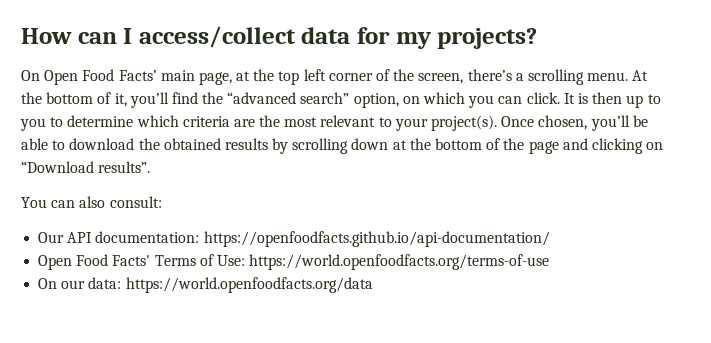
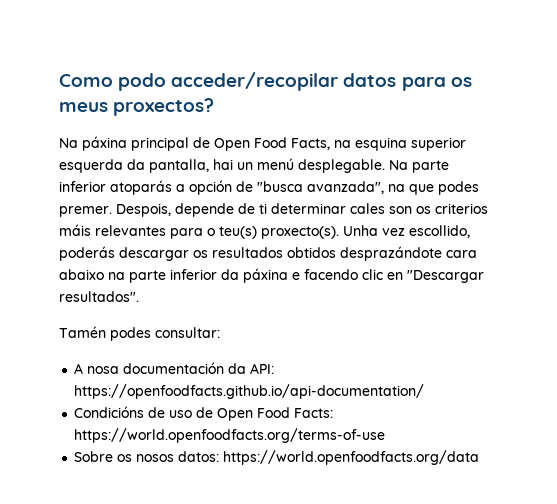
- How can I access/collect data for my projects?
- On Open Food Facts’ main page, at the top left corner of the screen, there’s a scrolling menu. At the bottom of it, you’ll find the “advanced search” option, on which you can click. It is then up to you to determine which criteria are the most relevant to your project(s). Once chosen, you’ll be able to download the obtained results by scrolling down at the bottom of the page and clicking on “Download results”.
- You can also consult:
- Our API documentation: https://openfoodfacts.github.io/api-documentation/
- Open Food Facts' Terms of Use: https://world.openfoodfacts.org/terms-of-use
- On our data: https://world.openfoodfacts.org/data
+ Como podo acceder/recopilar datos para os meus proxectos?
+ Na páxina principal de Open Food Facts, na esquina superior esquerda da pantalla, hai un menú desplegable. Na parte inferior atoparás a opción de "busca avanzada", na que podes premer. Despois, depende de ti determinar cales son os criterios máis relevantes para o teu(s) proxecto(s). Unha vez escollido, poderás descargar os resultados obtidos desprazándote cara abaixo na parte inferior da páxina e facendo clic en "Descargar resultados".
+ Tamén podes consultar:
+ A nosa documentación da API: https://openfoodfacts.github.io/api-documentation/
+ Condicións de uso de Open Food Facts: https://world.openfoodfacts.org/terms-of-use
+ Sobre os nosos datos: https://world.openfoodfacts.org/data

